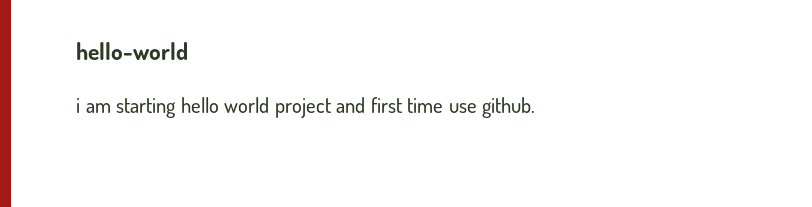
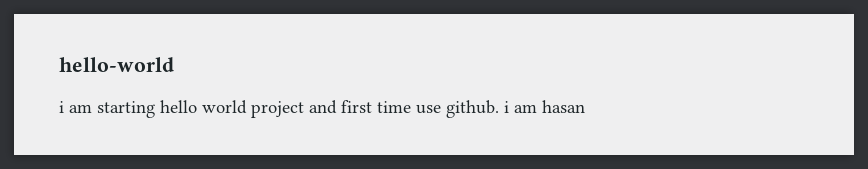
- i am starting hello world project and first time use github.
+ i am starting hello world project and first time use github. i am hasan

